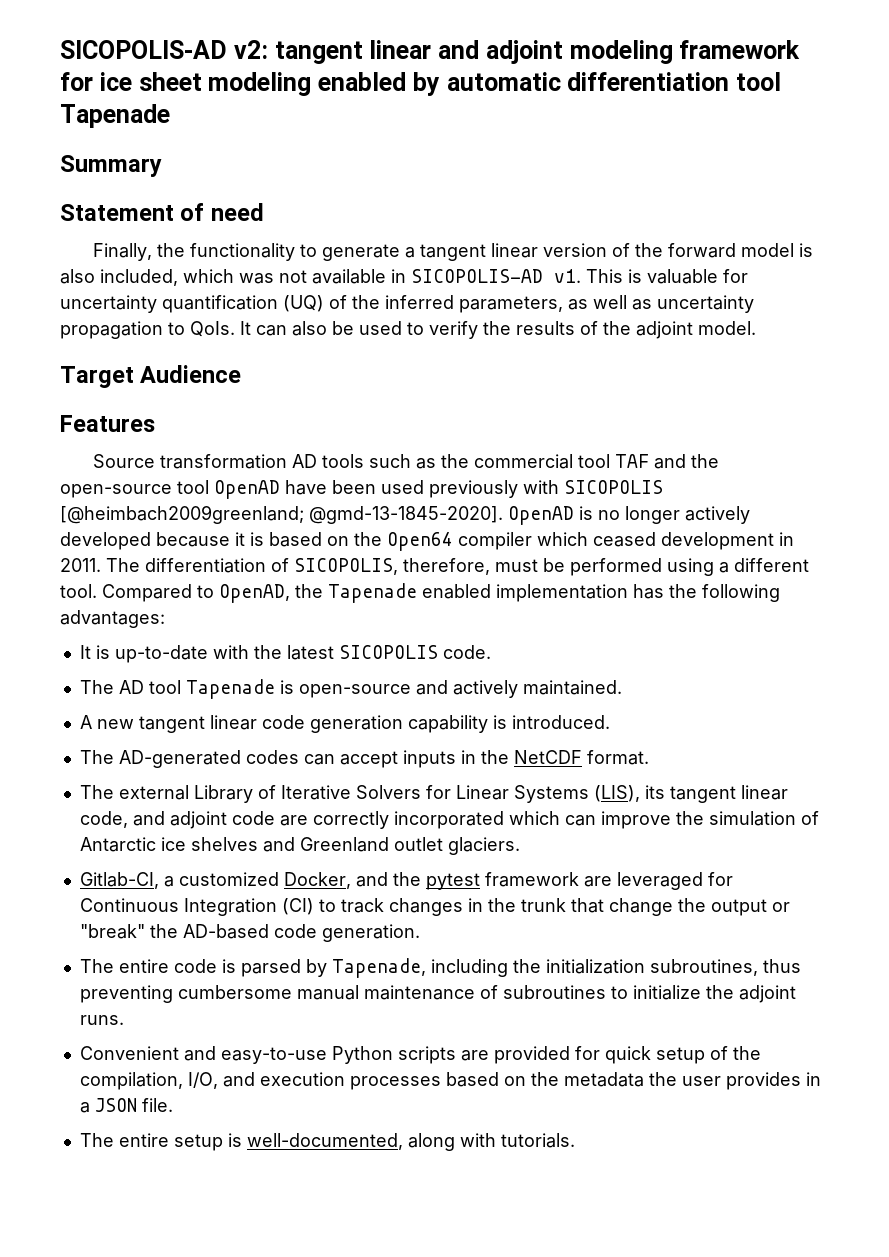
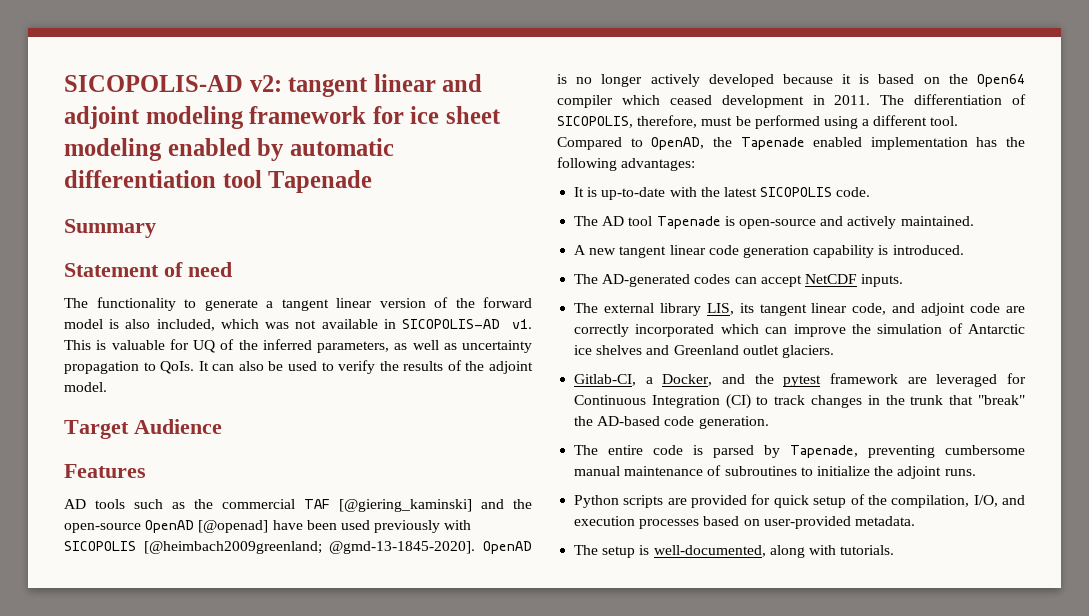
- Finally, the functionality to generate a tangent linear version of the forward model is also included, which was not available in SICOPOLIS-AD v1.
+ The functionality to generate a tangent linear version of the forward model is also included, which was not available in SICOPOLIS-AD v1.
- This is valuable for uncertainty quantification (UQ) of the inferred parameters, as well as uncertainty propagation to QoIs.
+ This is valuable for UQ of the inferred parameters, as well as uncertainty propagation to QoIs.
- Source transformation AD tools such as the commercial tool TAF and the open-source tool OpenAD have been used previously with SICOPOLIS [@heimbach2009greenland; @gmd-13-1845-2020].
+ AD tools such as the commercial TAF [@giering_kaminski] and the open-source OpenAD [@openad] have been used previously with SICOPOLIS [@heimbach2009greenland; @gmd-13-1845-2020].
- The AD-generated codes can accept inputs in the NetCDF format.
- The external Library of Iterative Solvers for Linear Systems (LIS), its tangent linear code, and adjoint code are correctly incorporated which can improve the simulation of Antarctic ice shelves and Greenland outlet glaciers.
+ The AD-generated codes can accept NetCDF inputs.
+ The external library LIS, its tangent linear code, and adjoint code are correctly incorporated which can improve the simulation of Antarctic ice shelves and Greenland outlet glaciers.
- Gitlab-CI, a customized Docker, and the pytest framework are leveraged for Continuous Integration (CI) to track changes in the trunk that change the output or "break" the AD-based code generation.
+ Gitlab-CI, a Docker, and the pytest framework are leveraged for Continuous Integration (CI) to track changes in the trunk that "break" the AD-based code generation.
- The entire code is parsed by Tapenade, including the initialization subroutines, thus preventing cumbersome manual maintenance of subroutines to initialize the adjoint runs.
+ The entire code is parsed by Tapenade, preventing cumbersome manual maintenance of subroutines to initialize the adjoint runs.
- Convenient and easy-to-use Python scripts are provided for quick setup of the compilation, I/O, and execution processes based on the metadata the user provides in a JSON file.
- The entire setup is well-documented, along with tutorials.
+ Python scripts are provided for quick setup of the compilation, I/O, and execution processes based on user-provided metadata.
+ The setup is well-documented, along with tutorials.

